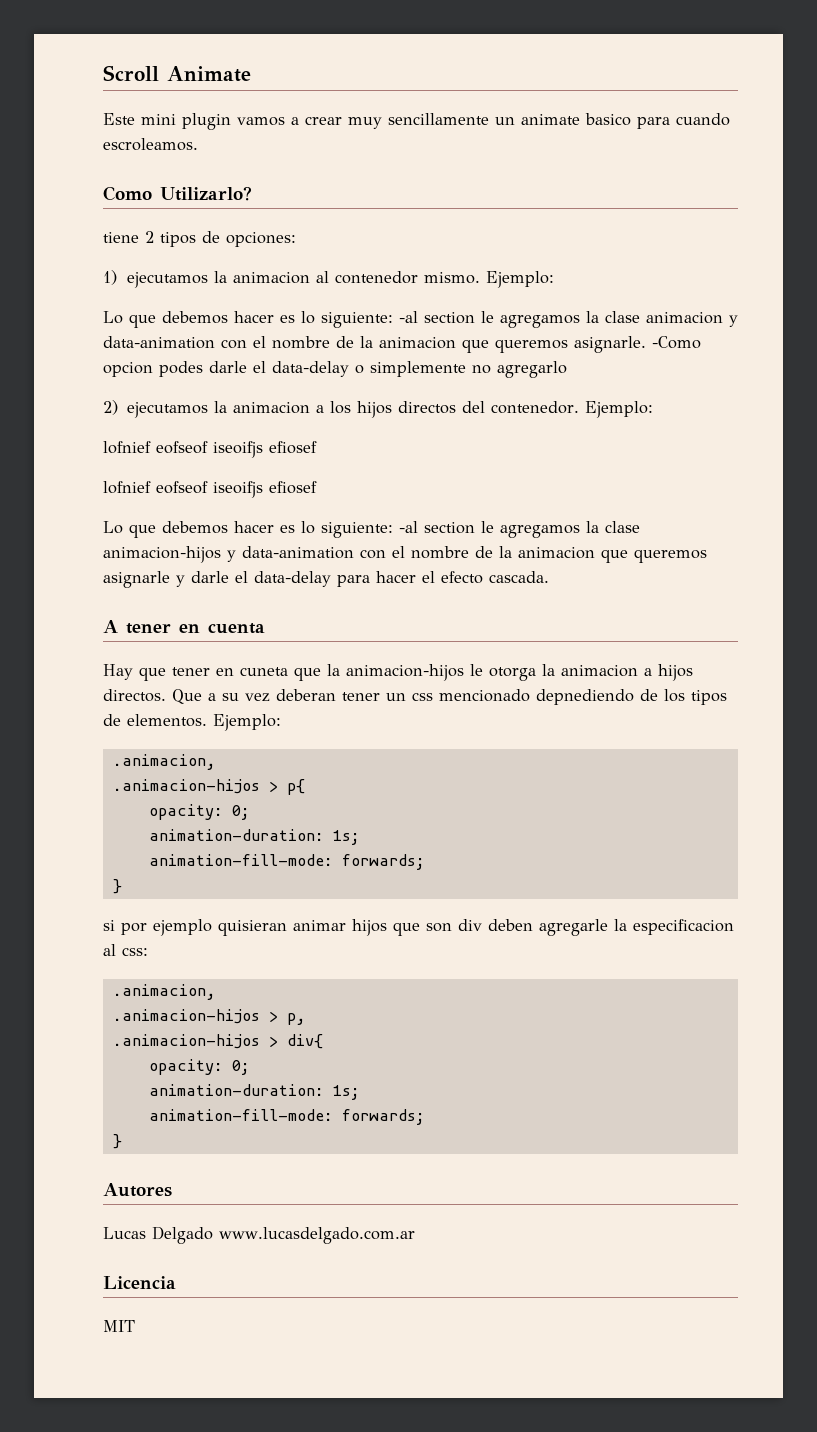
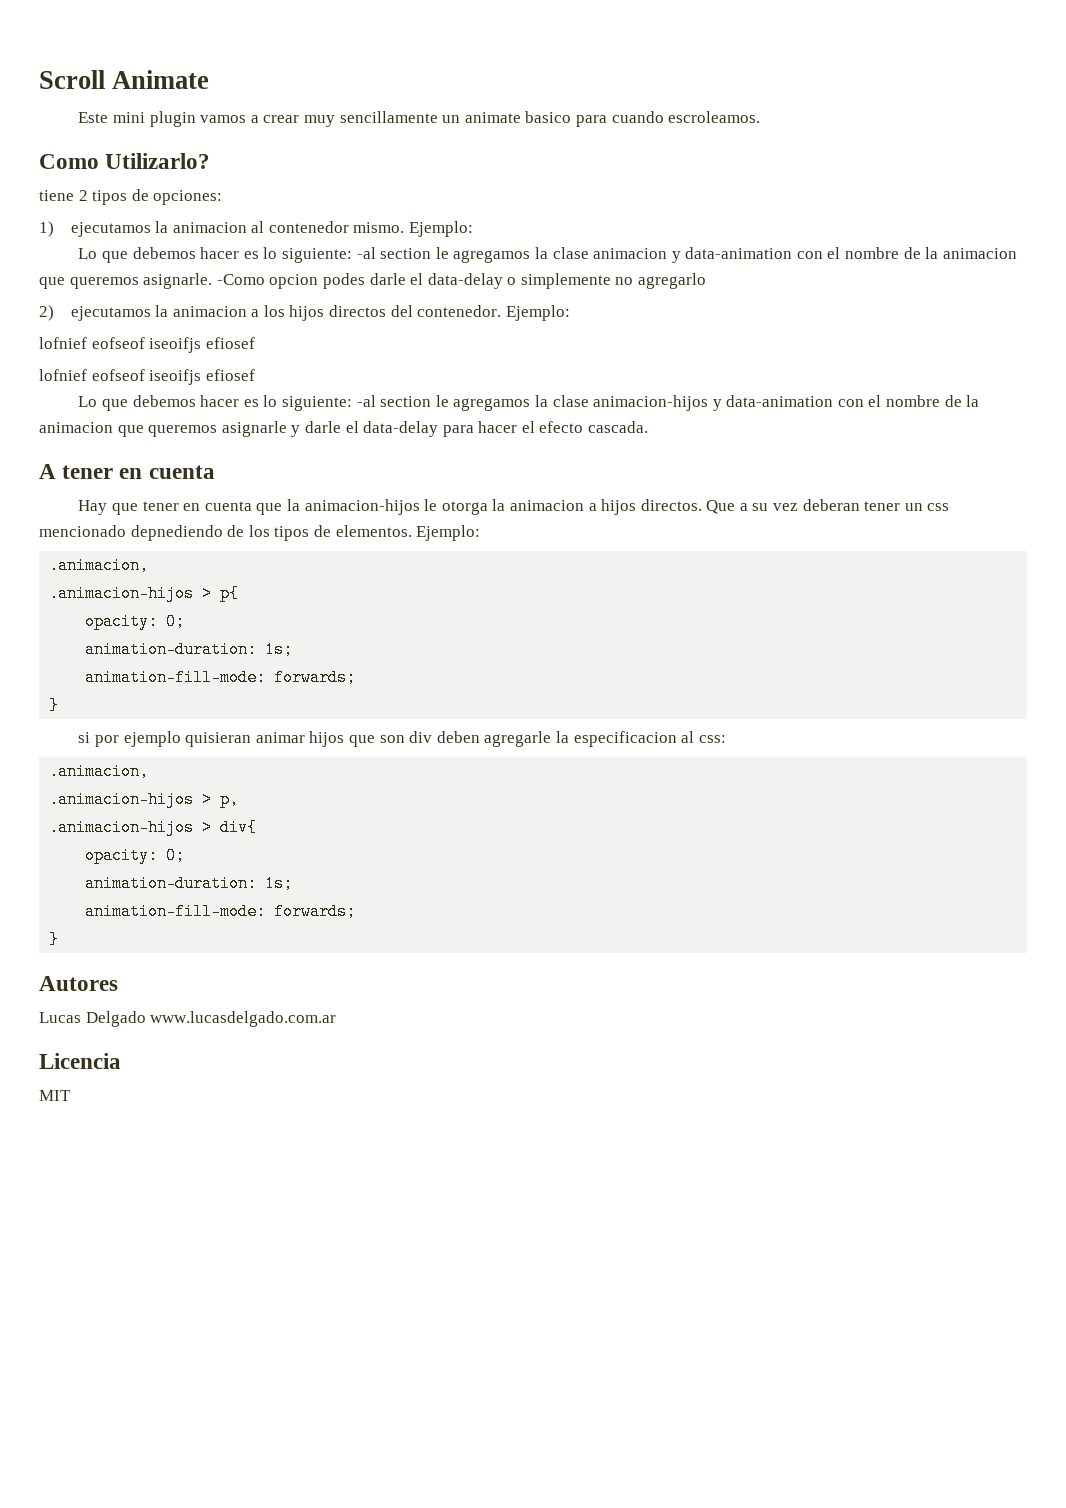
- Hay que tener en cuneta que la animacion-hijos le otorga la animacion a hijos directos.
+ Hay que tener en cuenta que la animacion-hijos le otorga la animacion a hijos directos.

